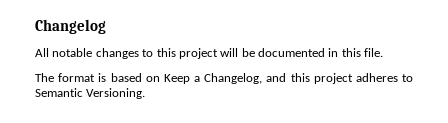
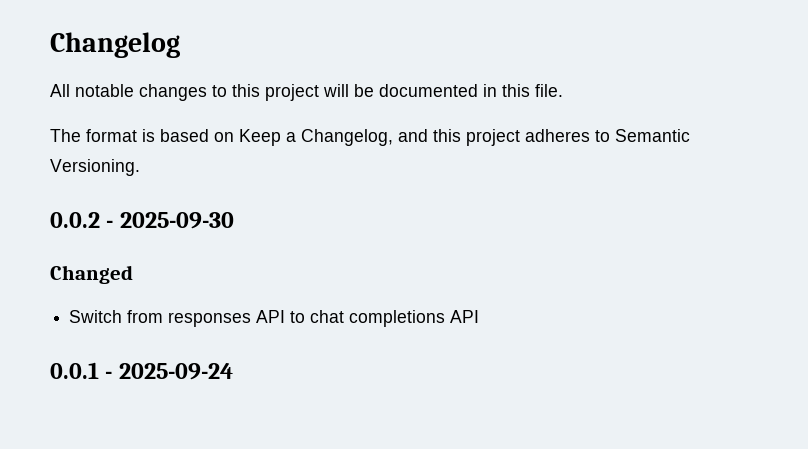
+ 0.0.2 - 2025-09-30
+ Changed
+ Switch from responses API to chat completions API
+ 0.0.1 - 2025-09-24

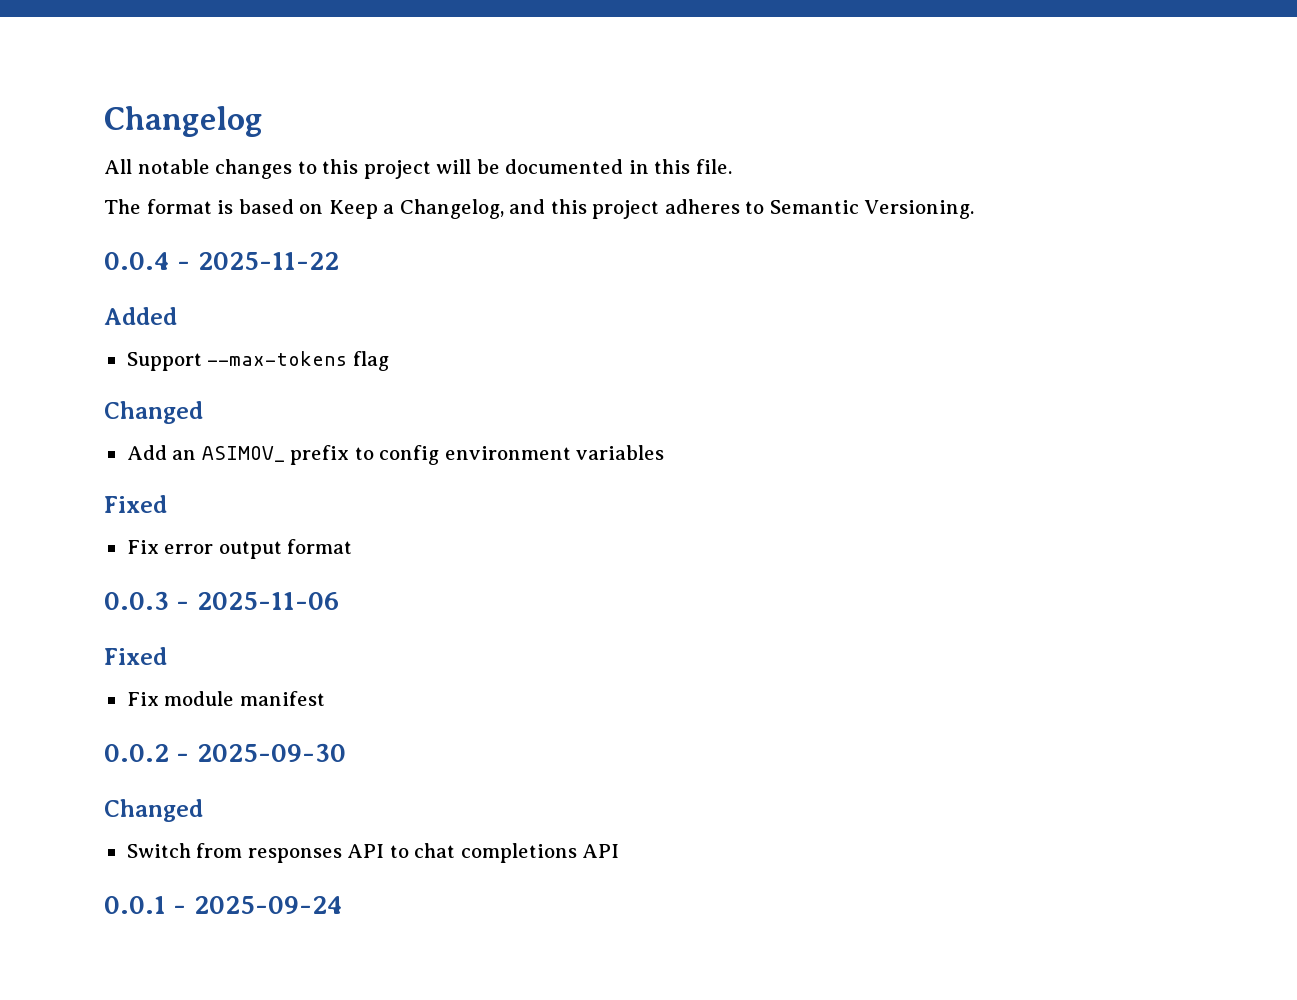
+ 0.0.4 - 2025-11-22
+ Added
+ Support --max-tokens flag
+ Changed
+ Add an ASIMOV_ prefix to config environment variables
+ Fixed
+ Fix error output format
+ 0.0.3 - 2025-11-06
+ Fixed
+ Fix module manifest

